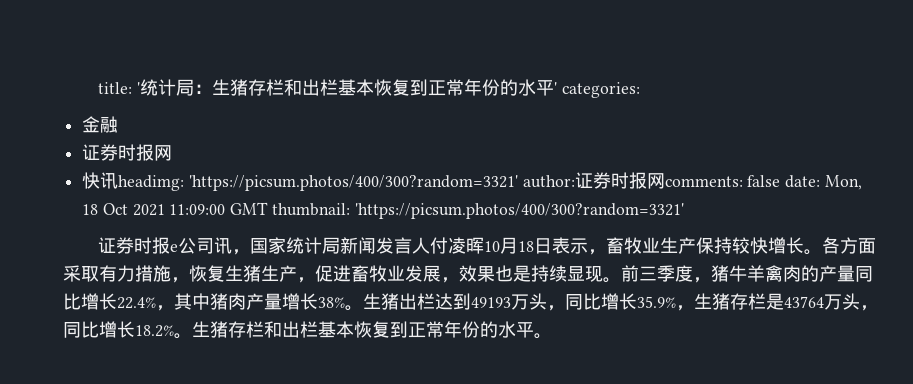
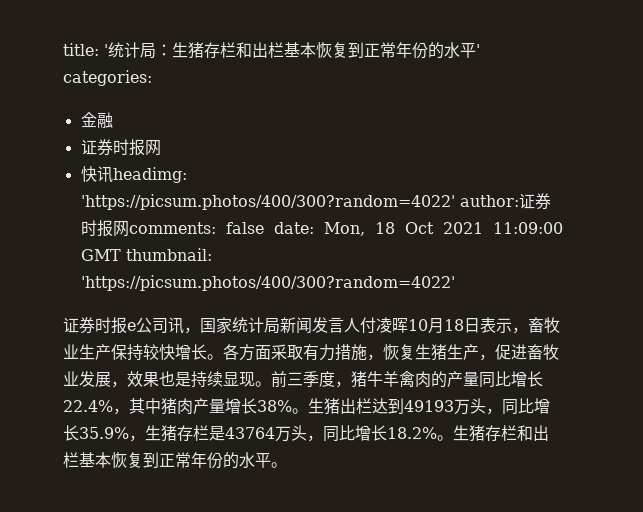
- 快讯headimg: 'https://picsum.photos/400/300?random=3321' author:证券时报网comments: false date: Mon, 18 Oct 2021 11:09:00 GMT thumbnail: 'https://picsum.photos/400/300?random=3321'
+ 快讯headimg: 'https://picsum.photos/400/300?random=4022' author:证券时报网comments: false date: Mon, 18 Oct 2021 11:09:00 GMT thumbnail: 'https://picsum.photos/400/300?random=4022'

